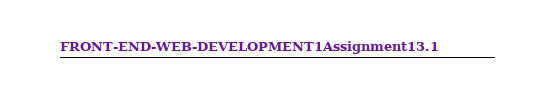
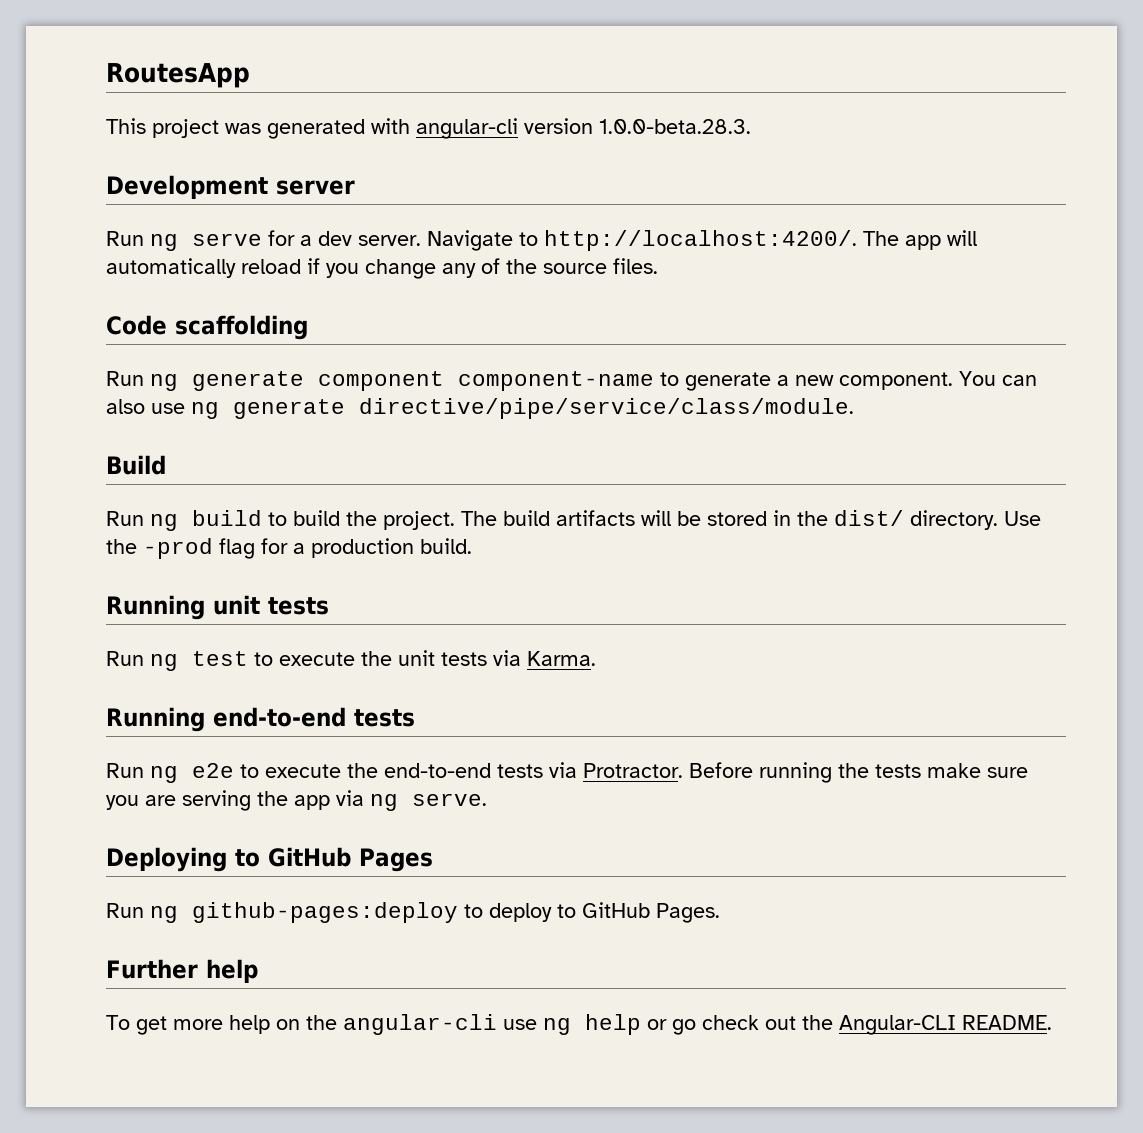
- FRONT-END-WEB-DEVELOPMENT1Assignment13.1
+ RoutesApp
+ This project was generated with angular-cli version 1.0.0-beta.28.3.
+ Development server
+ Run ng serve for a dev server. Navigate to http://localhost:4200/. The app will automatically reload if you change any of the source files.
+ Code scaffolding
+ Run ng generate component component-name to generate a new component. You can also use ng generate directive/pipe/service/class/module.
+ Build
+ Run ng build to build the project. The build artifacts will be stored in the dist/ directory. Use the -prod flag for a production build.
+ Running unit tests
+ Run ng test to execute the unit tests via Karma.
+ Running end-to-end tests
+ Run ng e2e to execute the end-to-end tests via Protractor. Before running the tests make sure you are serving the app via ng serve.
+ Deploying to GitHub Pages
+ Run ng github-pages:deploy to deploy to GitHub Pages.
+ Further help
+ To get more help on the angular-cli use ng help or go check out the Angular-CLI README.

